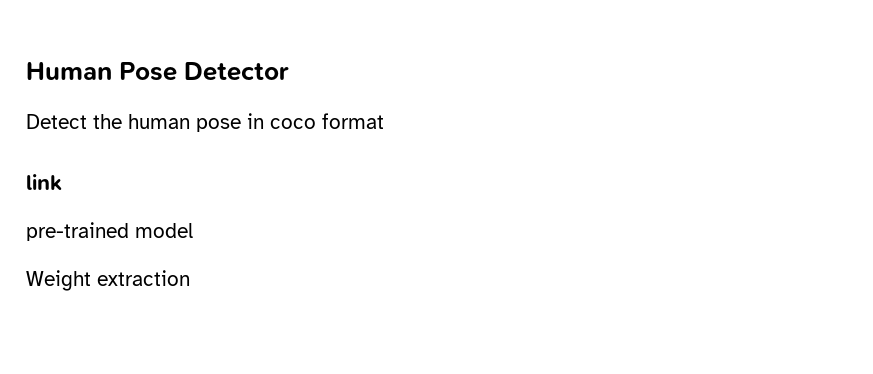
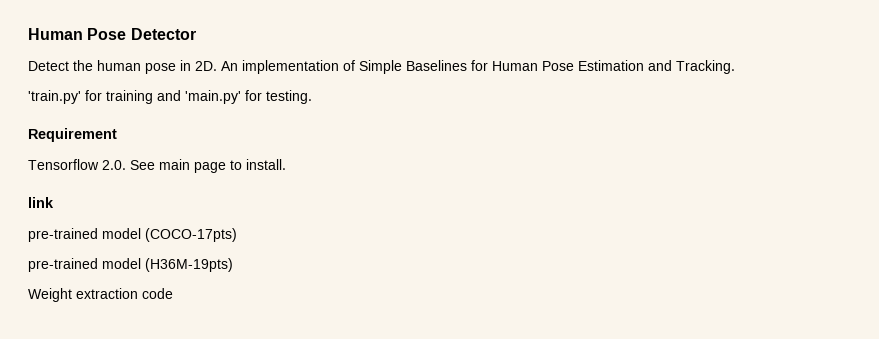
- Detect the human pose in coco format
+ Detect the human pose in 2D. An implementation of Simple Baselines for Human Pose Estimation and Tracking.
+ 'train.py' for training and 'main.py' for testing.
+ Requirement
+ Tensorflow 2.0. See main page to install.
- pre-trained model
+ pre-trained model (COCO-17pts)
+ pre-trained model (H36M-19pts)
- Weight extraction
+ Weight extraction code

